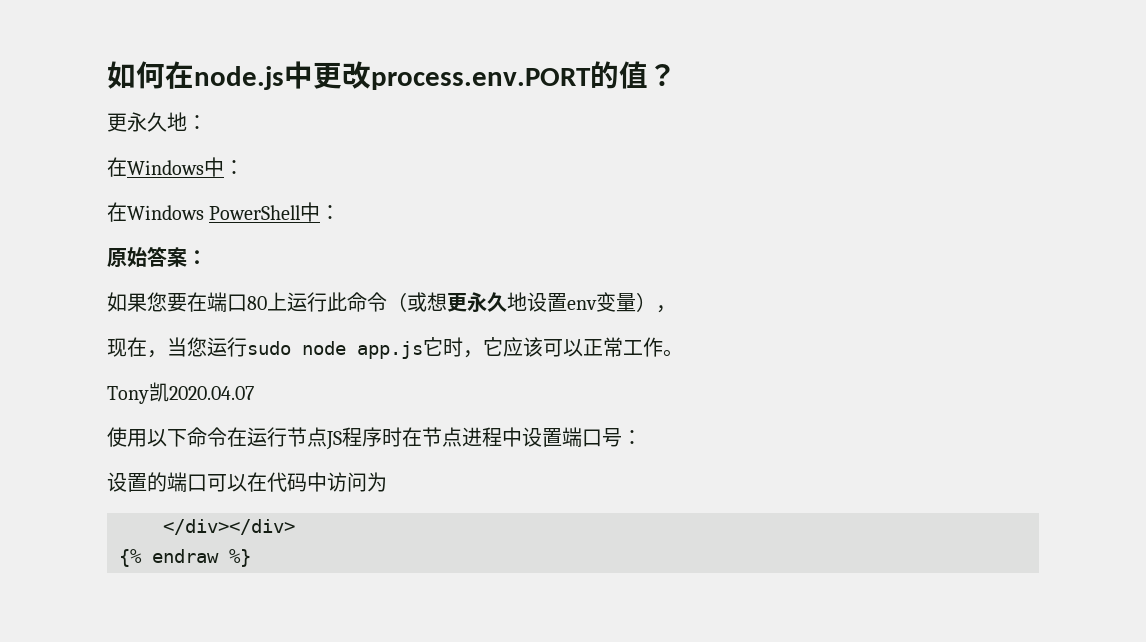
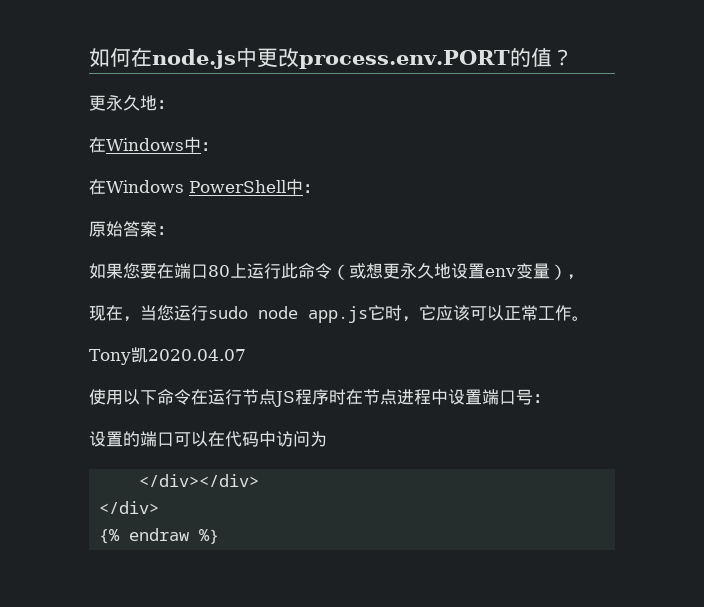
+ </div>

